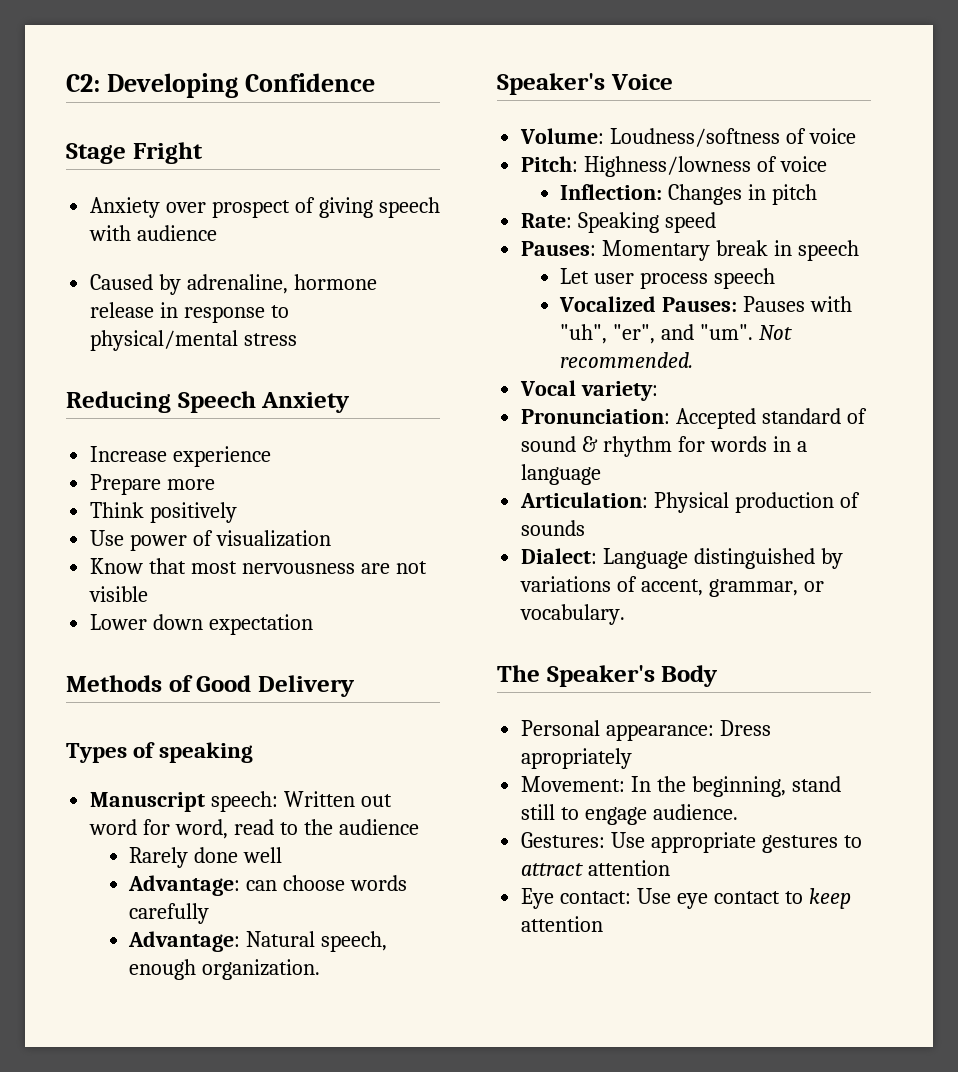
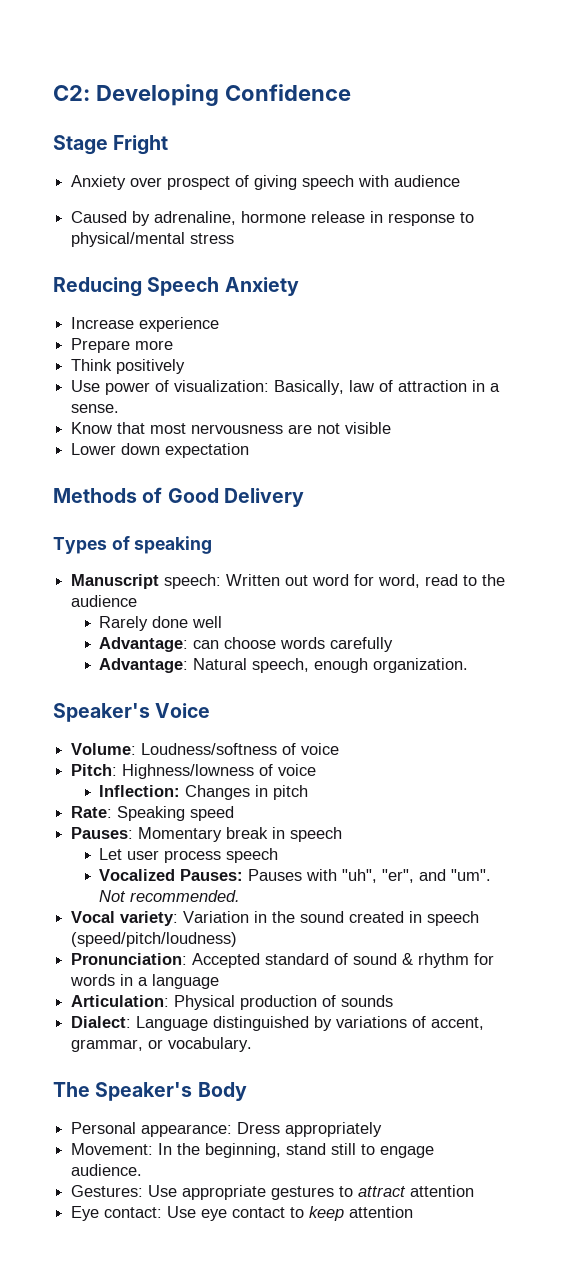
- Use power of visualization
+ Use power of visualization: Basically, law of attraction in a sense.
- Vocal variety:
+ Vocal variety: Variation in the sound created in speech (speed/pitch/loudness)
- Personal appearance: Dress apropriately
+ Personal appearance: Dress appropriately

